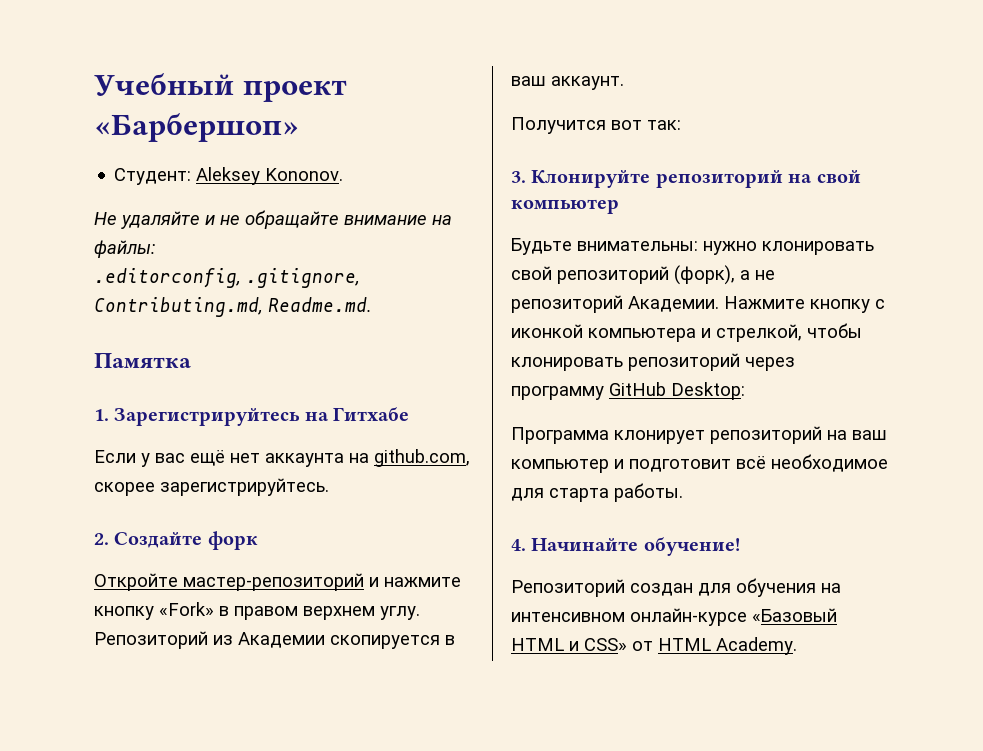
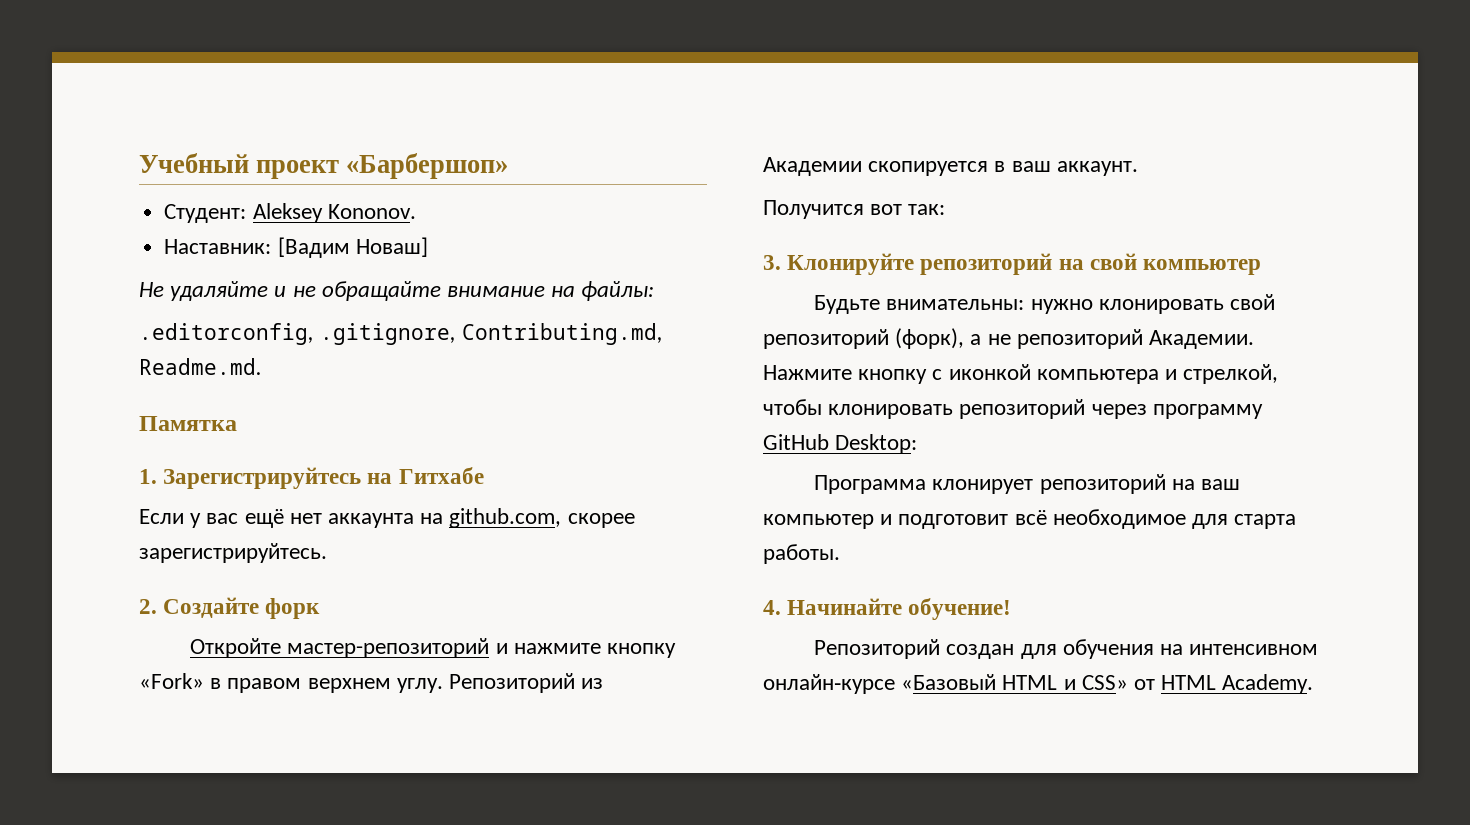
+ Наставник: [Вадим Новаш]

